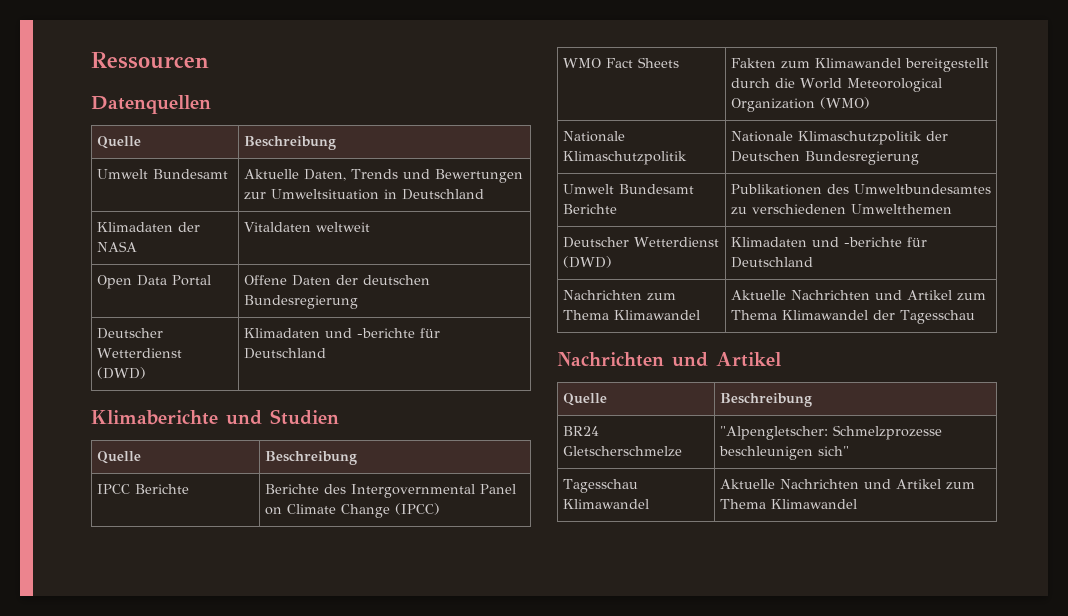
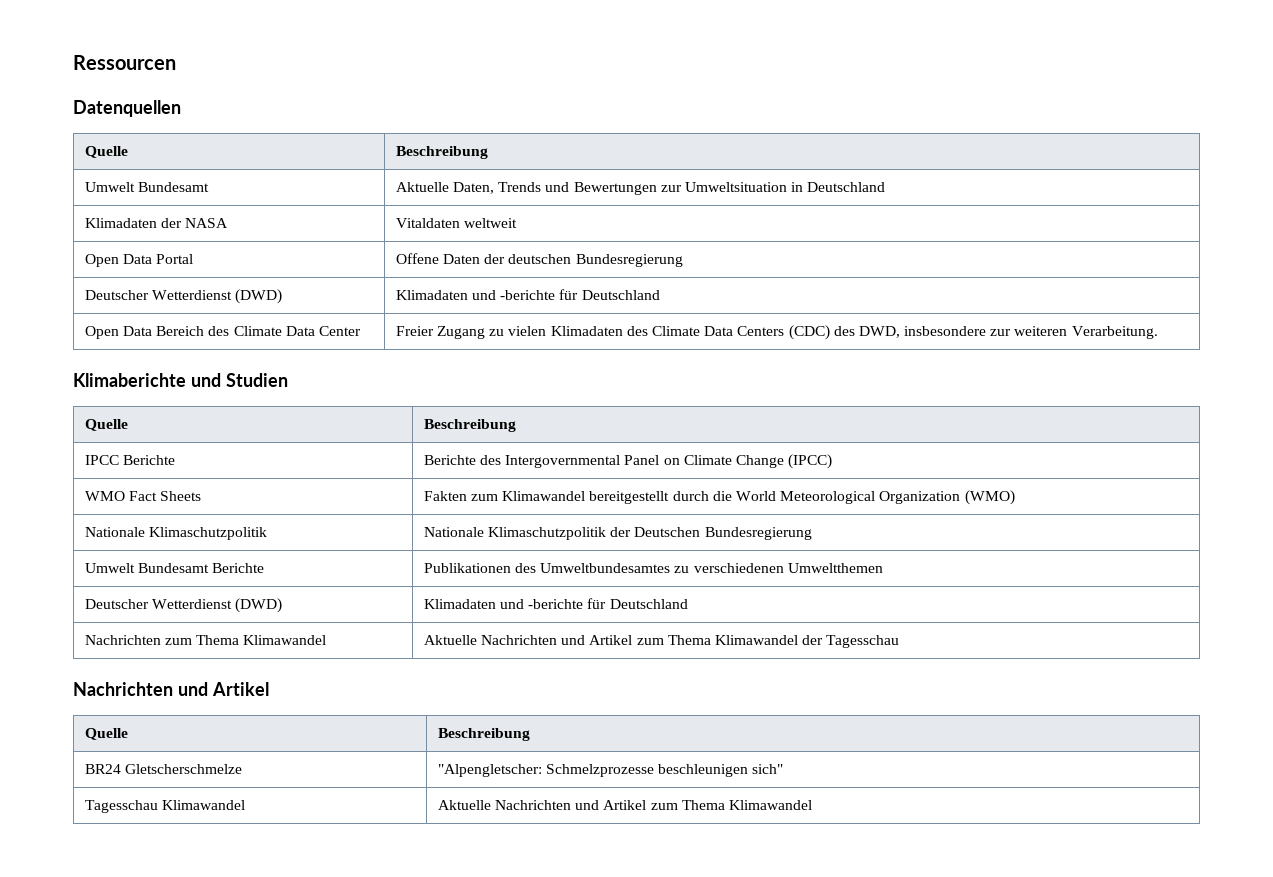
+ Open Data Bereich des Climate Data Center | Freier Zugang zu vielen Klimadaten des Climate Data Centers (CDC) des DWD, insbesondere zur weiteren Verarbeitung.

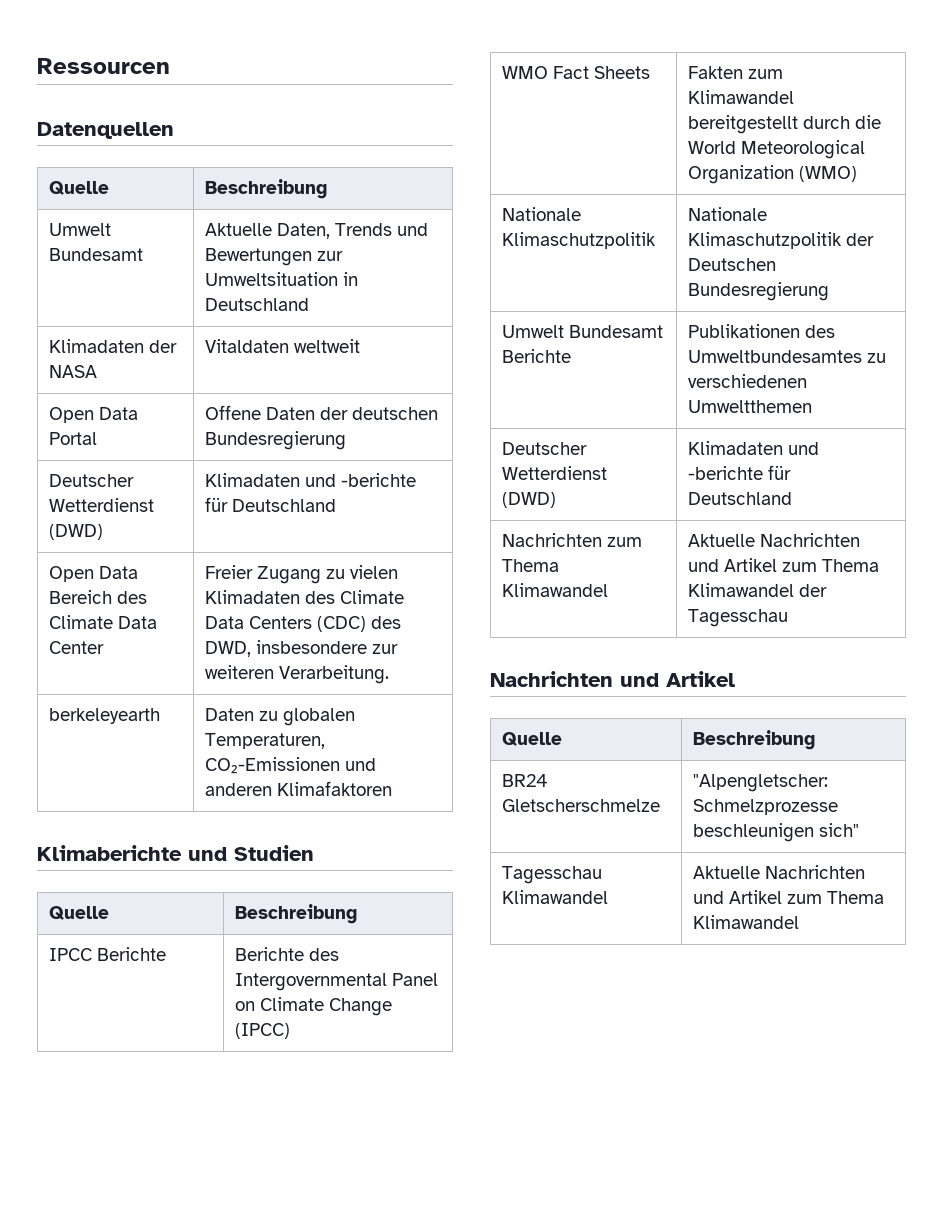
+ berkeleyearth | Daten zu globalen Temperaturen, CO₂-Emissionen und anderen Klimafaktoren

